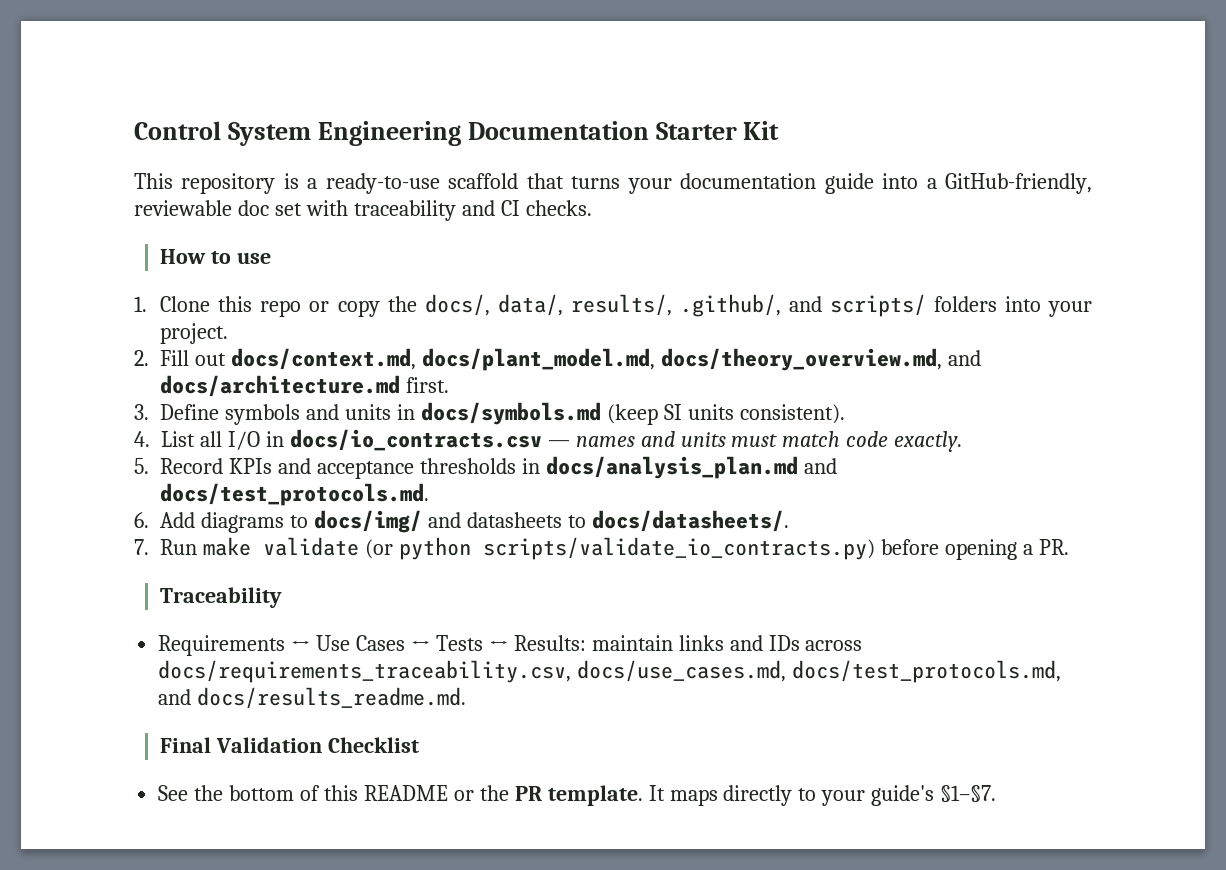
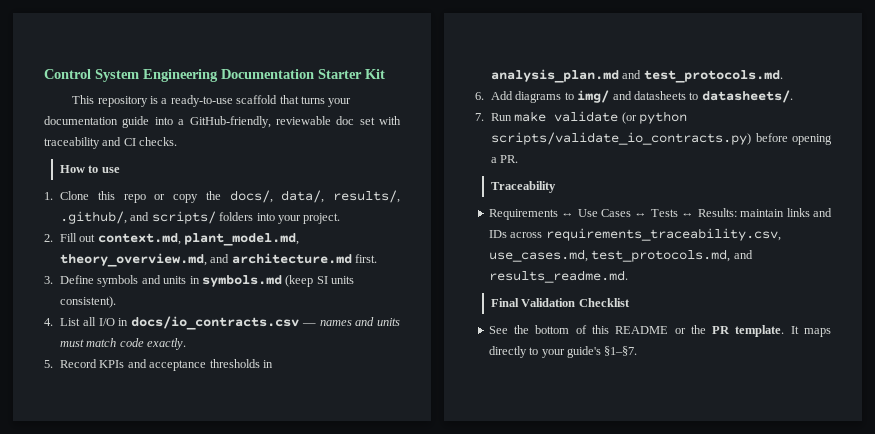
- 2. Fill out docs/context.md, docs/plant_model.md, docs/theory_overview.md, and docs/architecture.md first.
+ 2. Fill out context.md, plant_model.md, theory_overview.md, and architecture.md first.
- 3. Define symbols and units in docs/symbols.md (keep SI units consistent).
+ 3. Define symbols and units in symbols.md (keep SI units consistent).
- 5. Record KPIs and acceptance thresholds in docs/analysis_plan.md and docs/test_protocols.md.
+ 5. Record KPIs and acceptance thresholds in analysis_plan.md and test_protocols.md.
- 6. Add diagrams to docs/img/ and datasheets to docs/datasheets/.
+ 6. Add diagrams to img/ and datasheets to datasheets/.
- Requirements ↔ Use Cases ↔ Tests ↔ Results: maintain links and IDs across docs/requirements_traceability.csv, docs/use_cases.md, docs/test_protocols.md, and docs/results_readme.md.
+ Requirements ↔ Use Cases ↔ Tests ↔ Results: maintain links and IDs across requirements_traceability.csv, use_cases.md, test_protocols.md, and results_readme.md.

